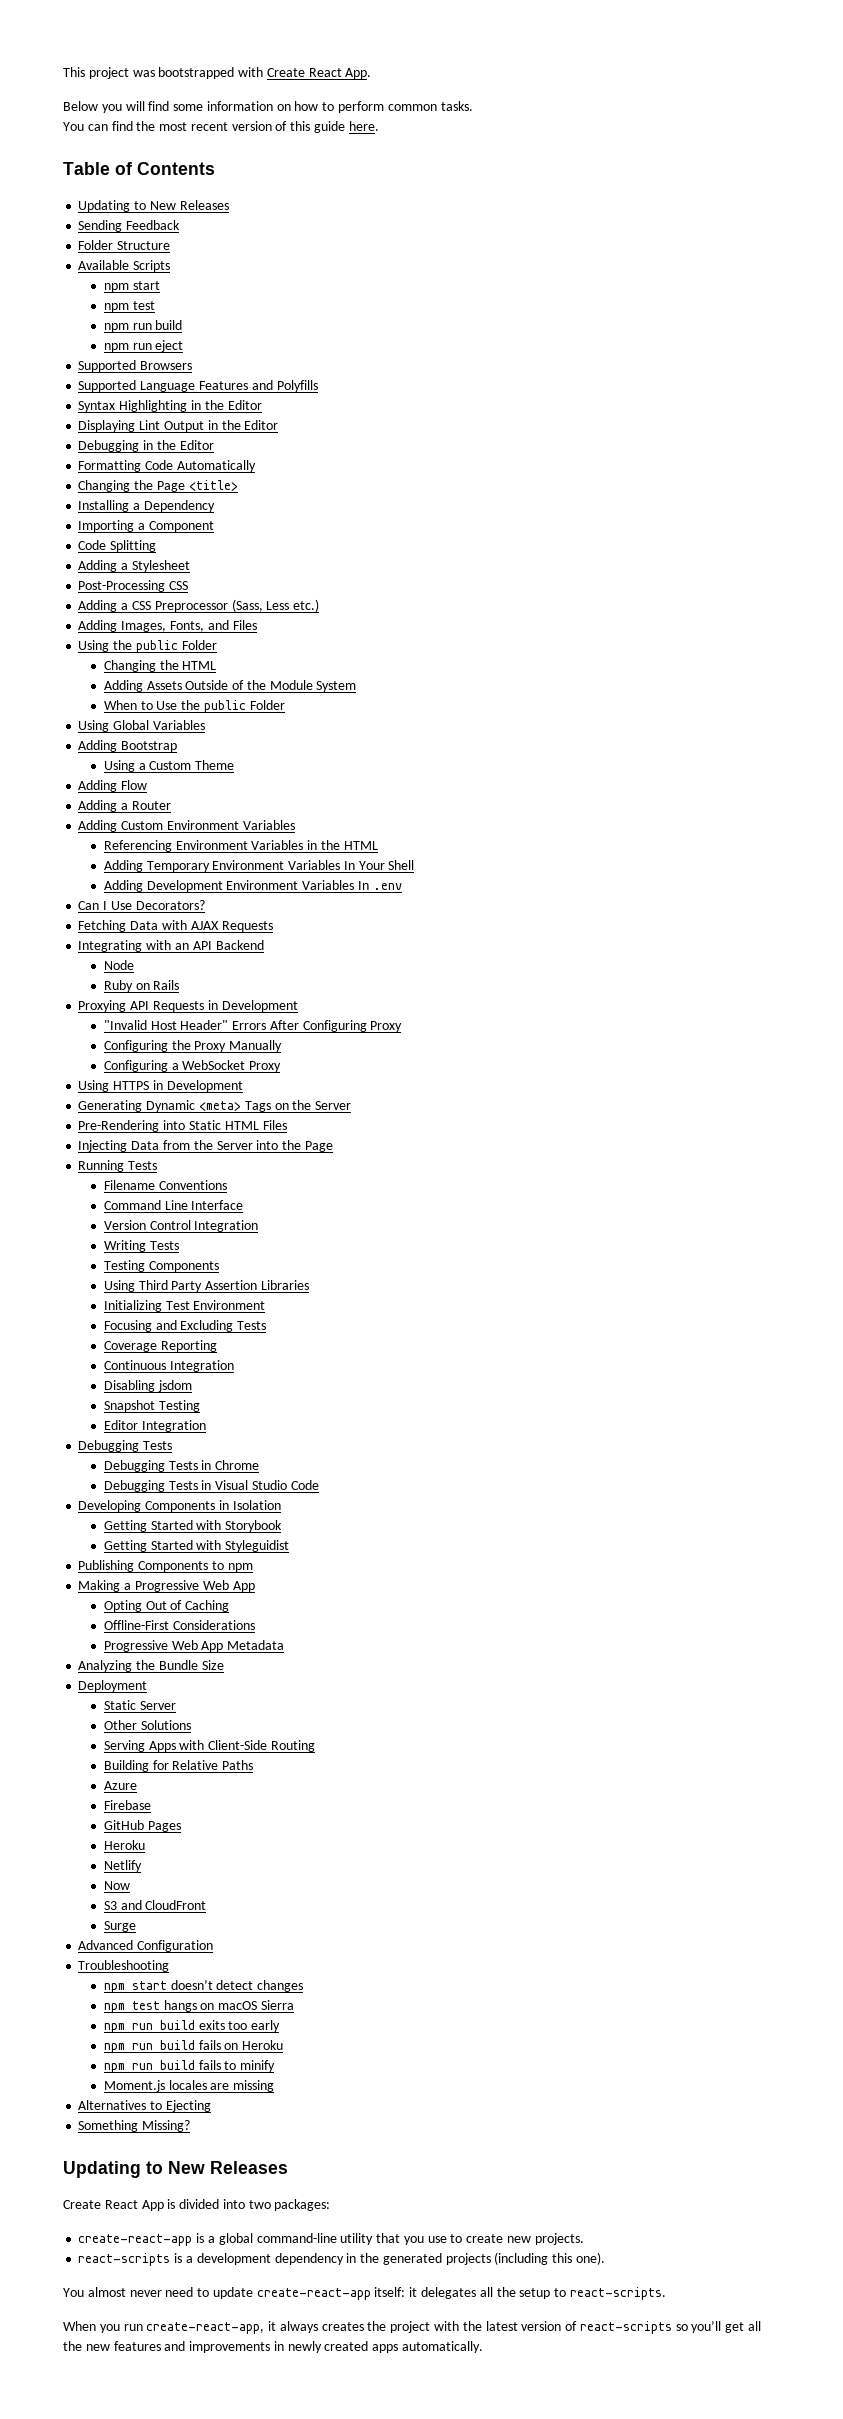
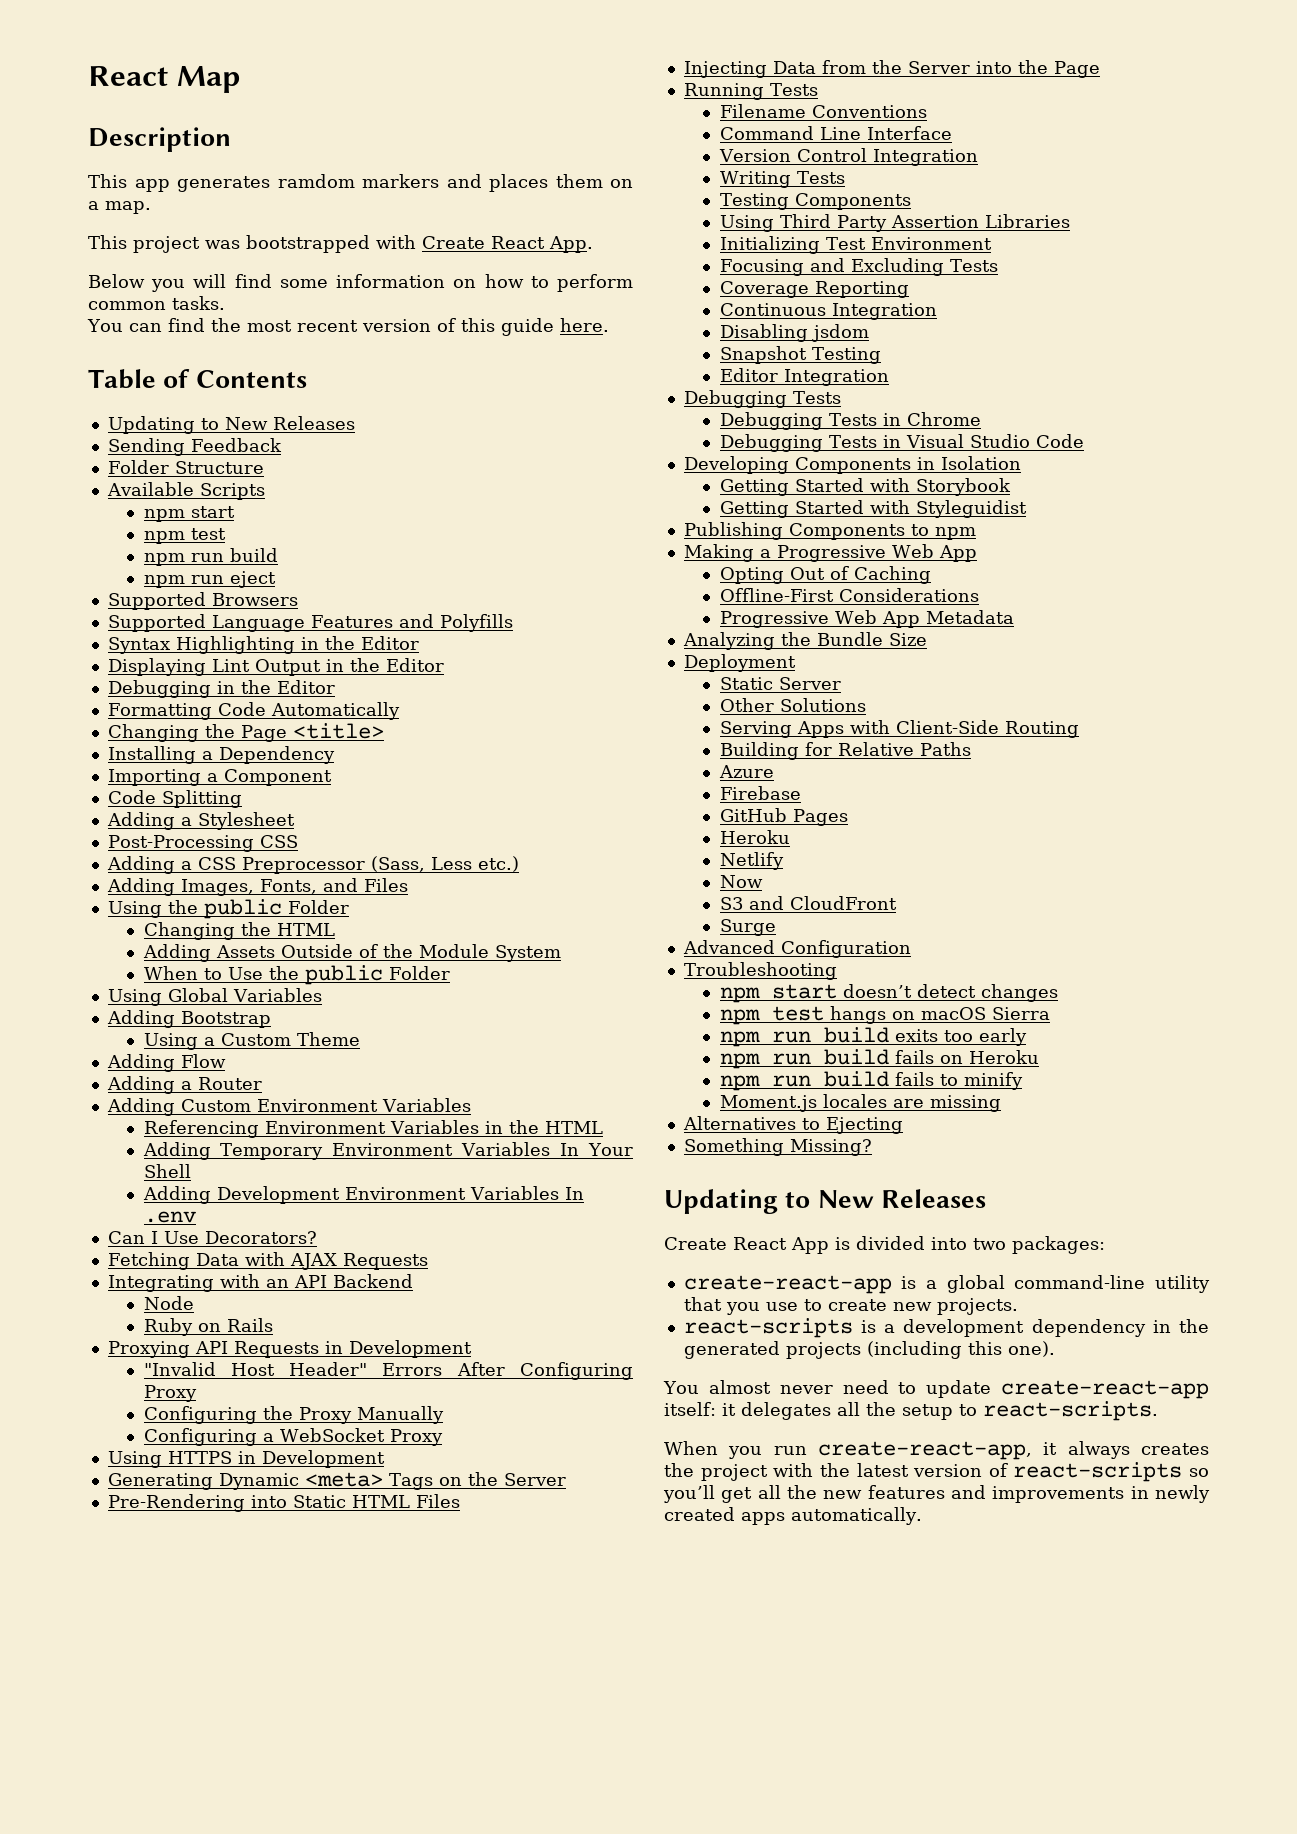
+ React Map
+ Description
+ This app generates ramdom markers and places them on a map.

